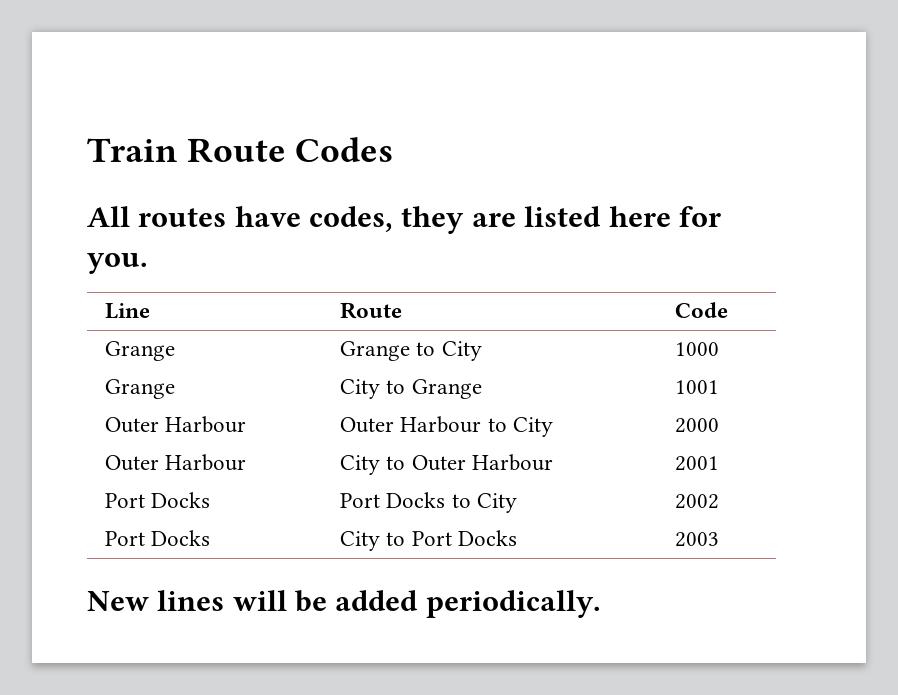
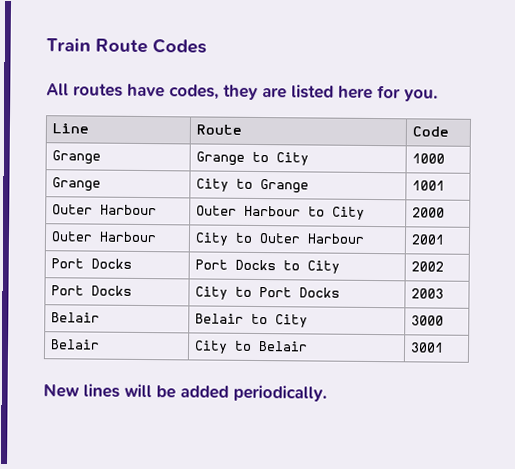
+ Belair | Belair to City | 3000
+ Belair | City to Belair | 3001

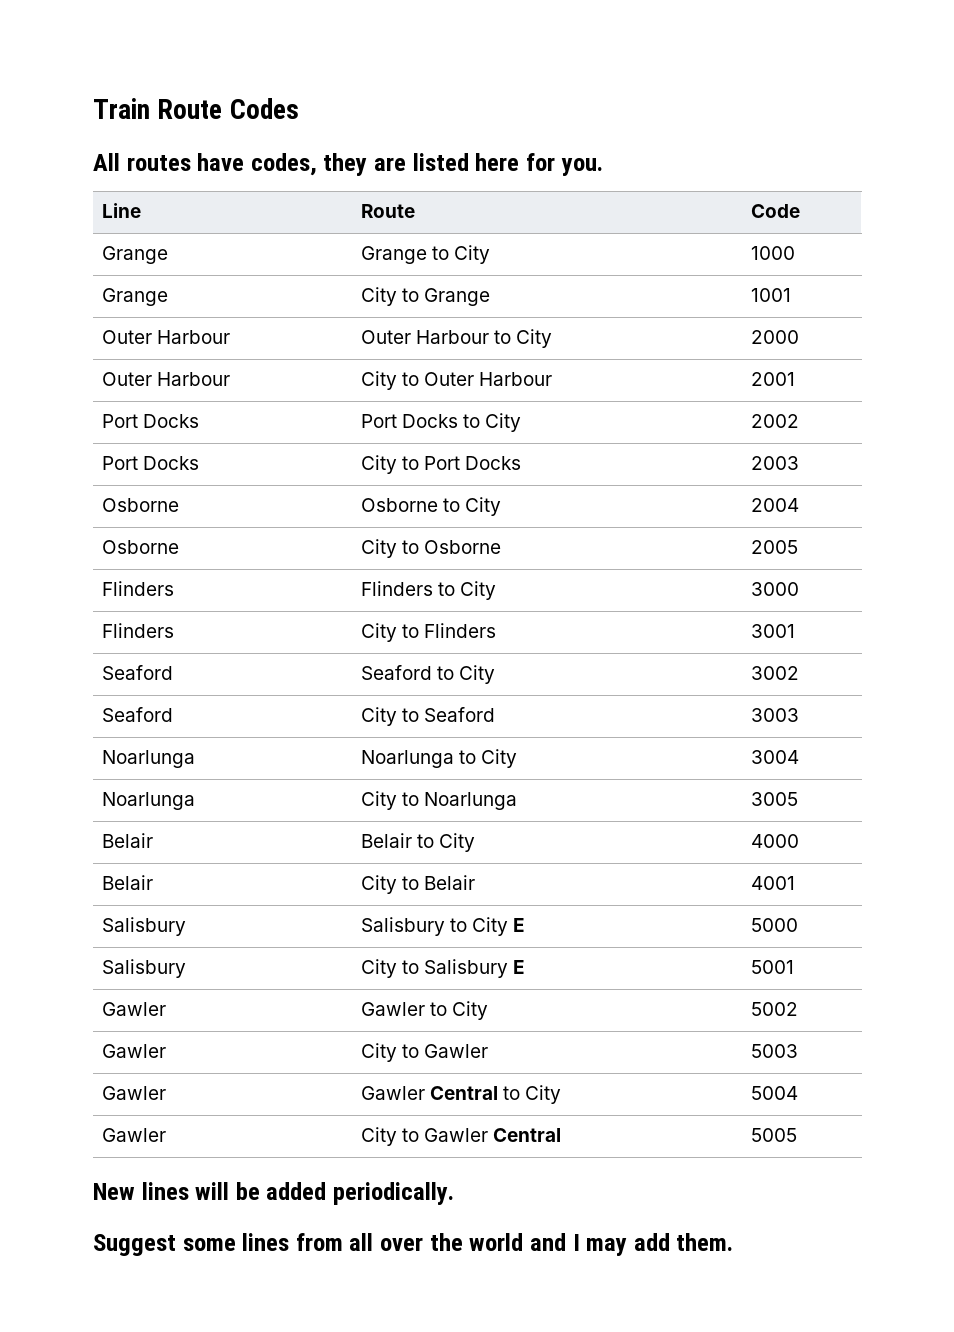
+ Osborne | Osborne to City | 2004
+ Osborne | City to Osborne | 2005
+ Flinders | Flinders to City | 3000
+ Flinders | City to Flinders | 3001
+ Seaford | Seaford to City | 3002
+ Seaford | City to Seaford | 3003
+ Noarlunga | Noarlunga to City | 3004
+ Noarlunga | City to Noarlunga | 3005
- Belair | Belair to City | 3000
+ Belair | Belair to City | 4000
- Belair | City to Belair | 3001
+ Belair | City to Belair | 4001
+ Salisbury | Salisbury to City E | 5000
+ Salisbury | City to Salisbury E | 5001
+ Gawler | Gawler to City | 5002
+ Gawler | City to Gawler | 5003
+ Gawler | Gawler Central to City | 5004
+ Gawler | City to Gawler Central | 5005
+ Suggest some lines from all over the world and I may add them.

